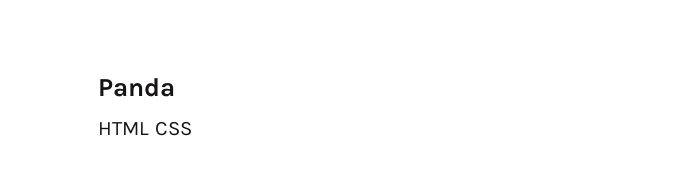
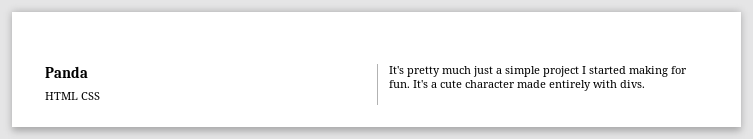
+ It's pretty much just a simple project I started making for fun. It's a cute character made entirely with divs.

